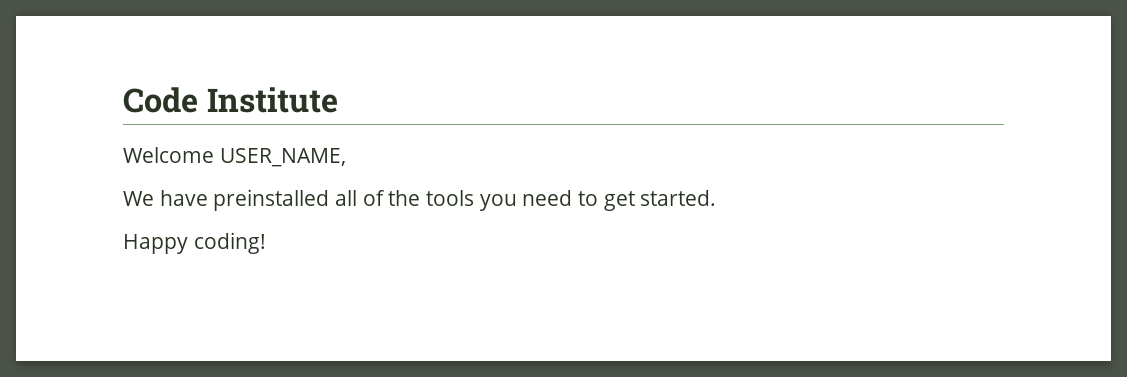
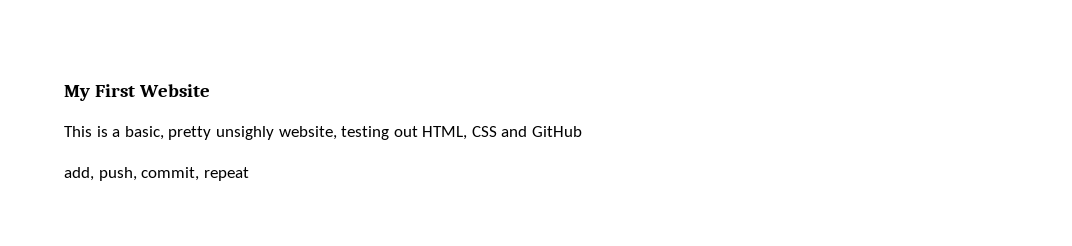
- Code Institute
- Welcome USER_NAME,
- We have preinstalled all of the tools you need to get started.
- Happy coding!
+ My First Website
+ This is a basic, pretty unsighly website, testing out HTML, CSS and GitHub
+ add, push, commit, repeat

